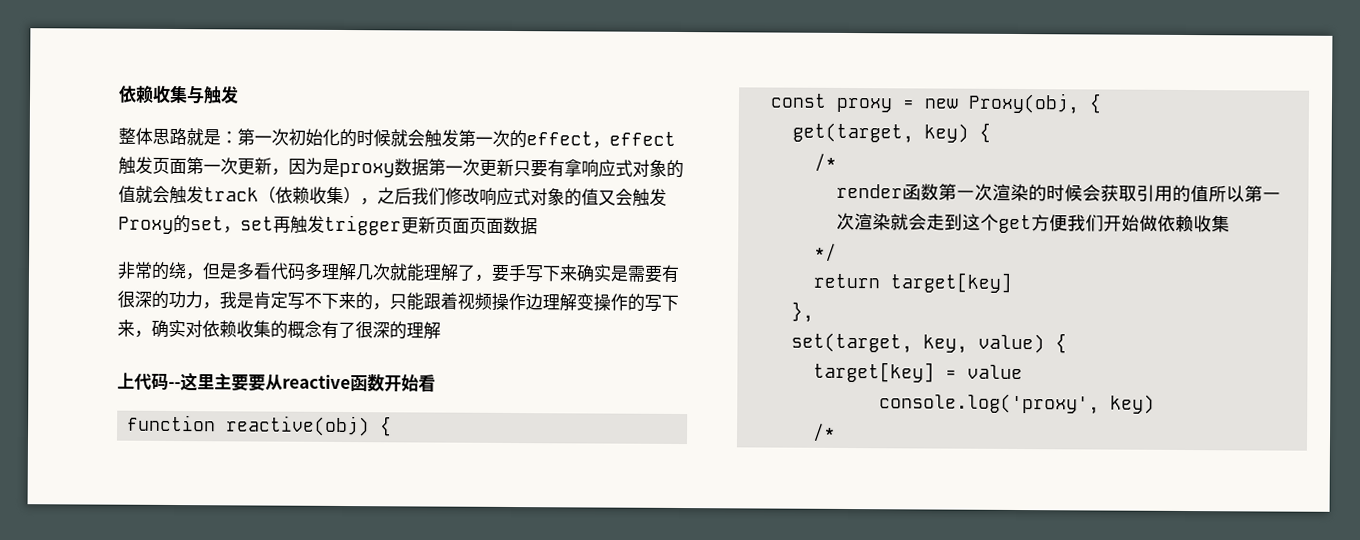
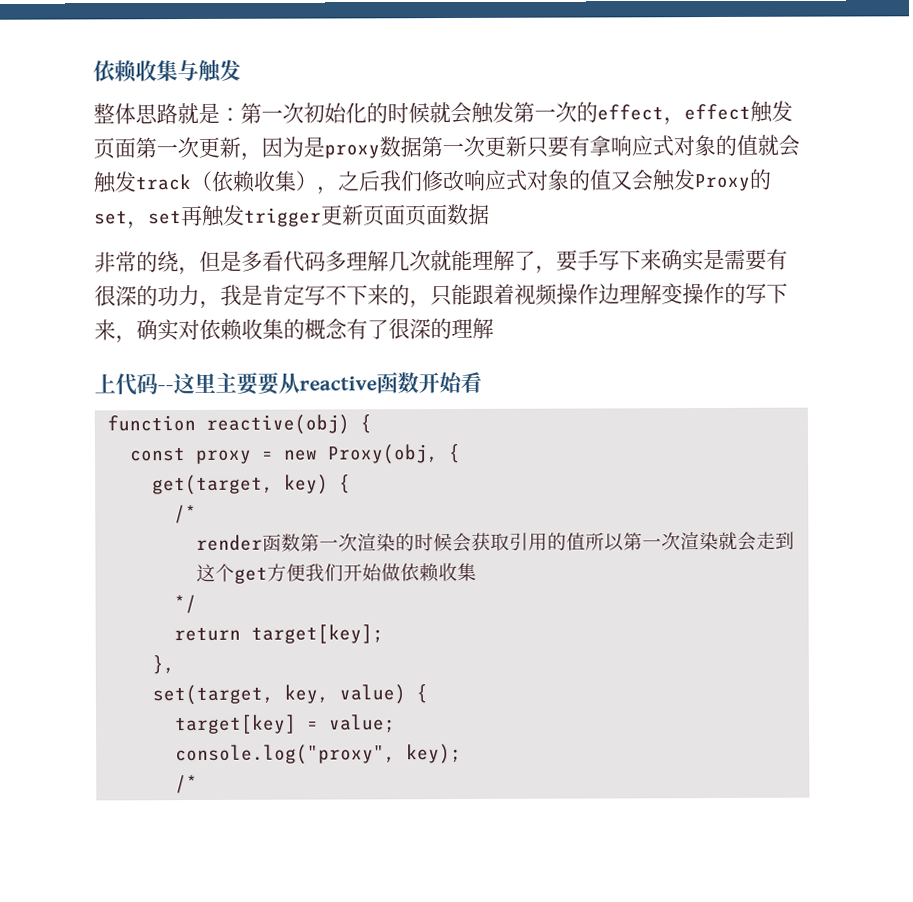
- return target[key]
+ return target[key];
- target[key] = value
- console.log('proxy', key)
+ target[key] = value;
+ console.log("proxy", key);

